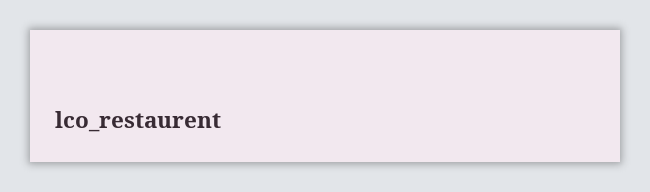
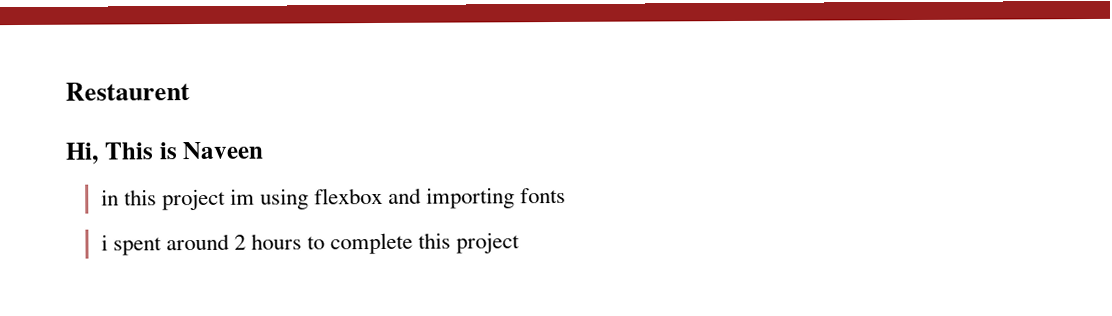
- lco_restaurent
+ Restaurent
+ Hi, This is Naveen
+ in this project im using flexbox and importing fonts
+ i spent around 2 hours to complete this project

